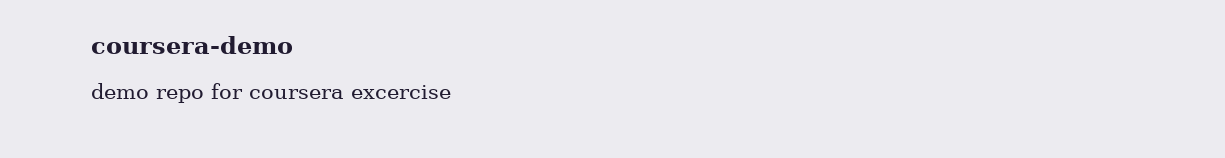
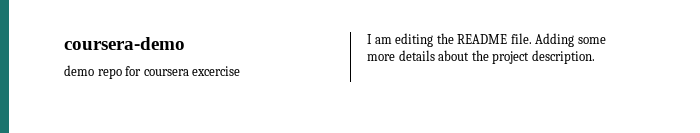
+ I am editing the README file. Adding some more details about the project description.

